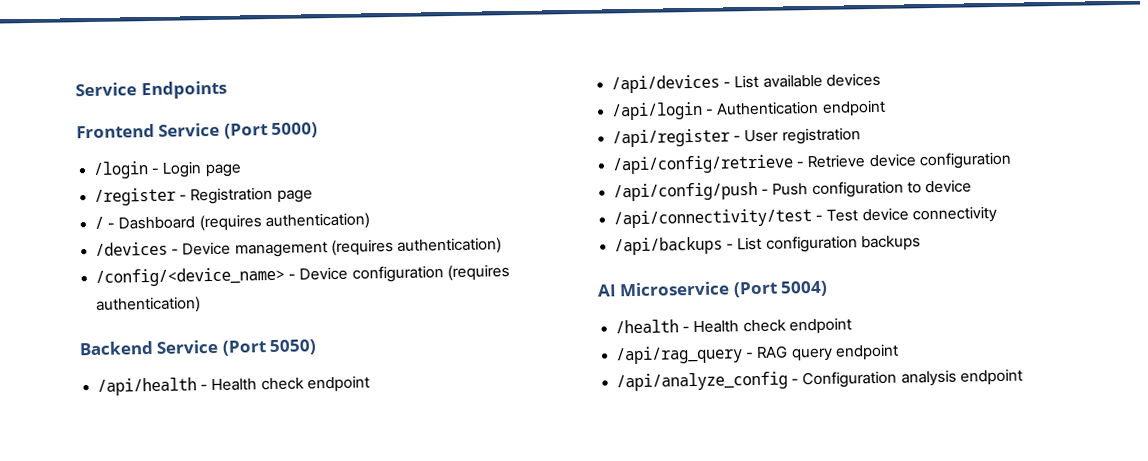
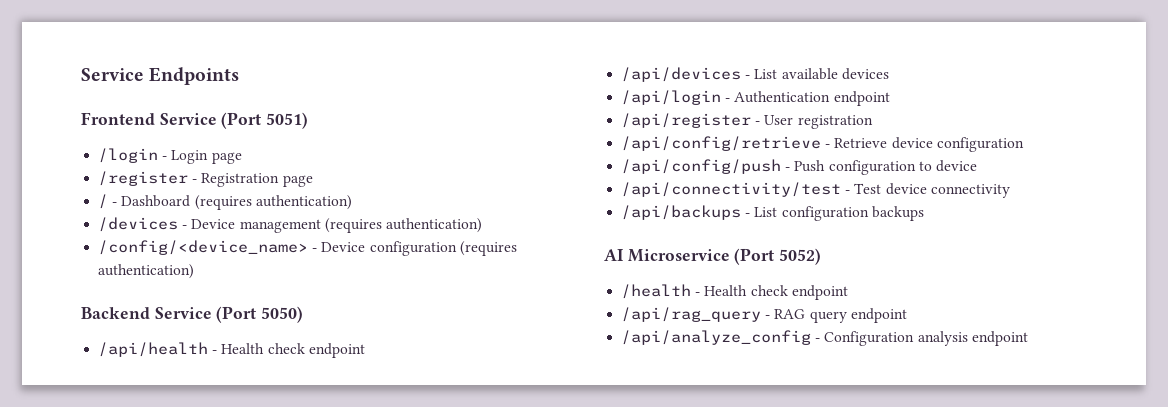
- Frontend Service (Port 5000)
+ Frontend Service (Port 5051)
- AI Microservice (Port 5004)
+ AI Microservice (Port 5052)

